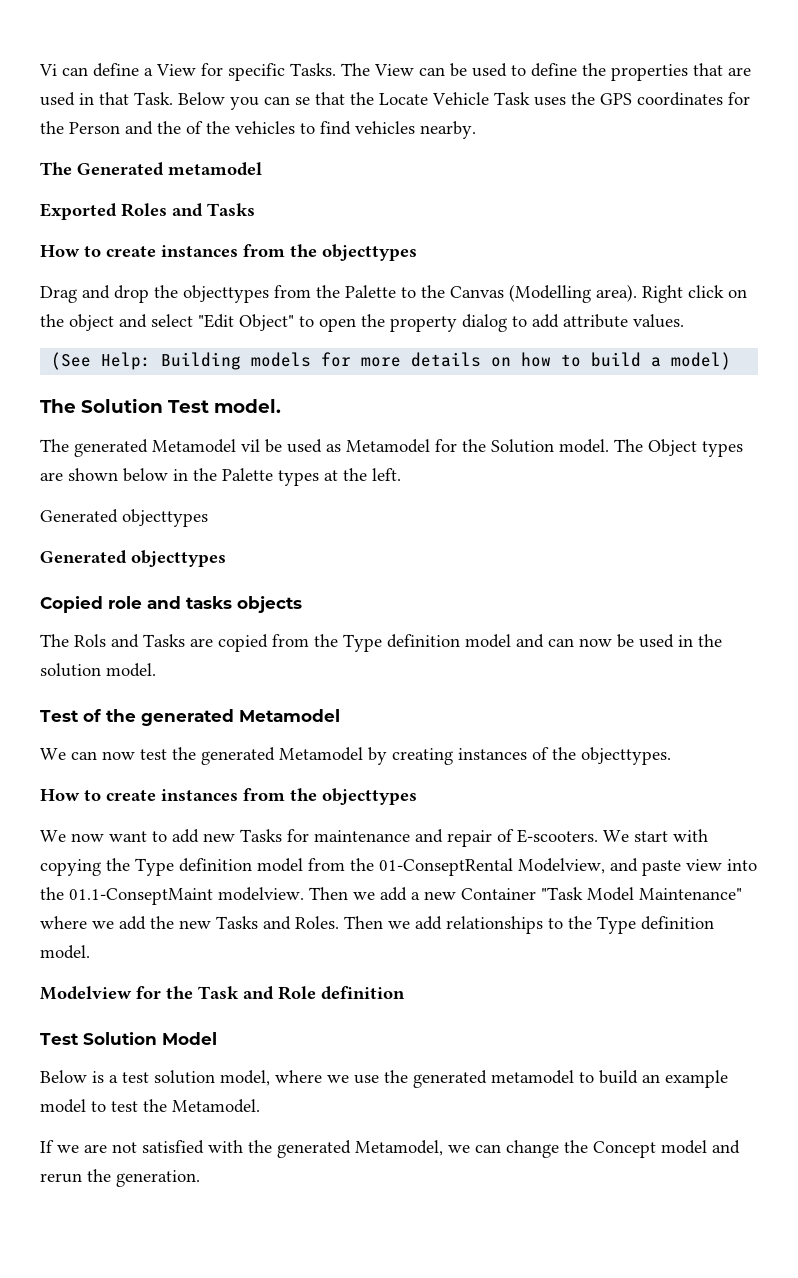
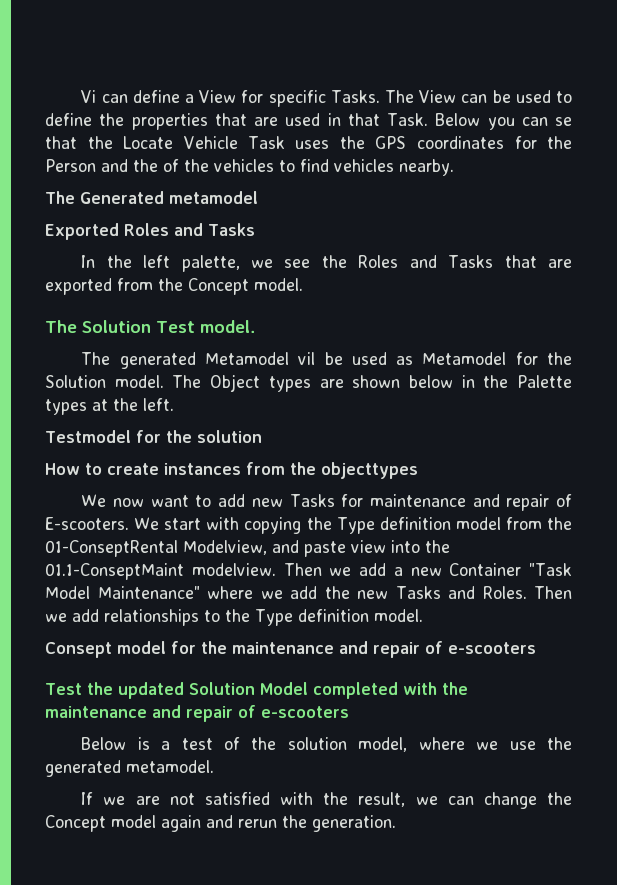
  Exported Roles and Tasks
- How to create instances from the objecttypes
- Drag and drop the objecttypes from the Palette to the Canvas (Modelling area). Right click on the object and select "Edit Object" to open the property dialog to add attribute values.
- (See Help: Building models for more details on how to build a model)
+ In the left palette, we see the Roles and Tasks that are exported from the Concept model.
  The Object types are shown below in the Palette types at the left.
- Generated objecttypes
- Generated objecttypes
- Copied role and tasks objects
- The Rols and Tasks are copied from the Type definition model and can now be used in the solution model.
- Test of the generated Metamodel
- We can now test the generated Metamodel by creating instances of the objecttypes.
+ Testmodel for the solution
- Modelview for the Task and Role definition
- Test Solution Model
+ Consept model for the maintenance and repair of e-scooters
+ Test the updated Solution Model completed with the maintenance and repair of e-scooters
- Below is a test solution model, where we use the generated metamodel to build an example model to test the Metamodel.
+ Below is a test of the solution model, where we use the generated metamodel.
- If we are not satisfied with the generated Metamodel, we can change the Concept model and rerun the generation.
+ If we are not satisfied with the result, we can change the Concept model again and rerun the generation.

